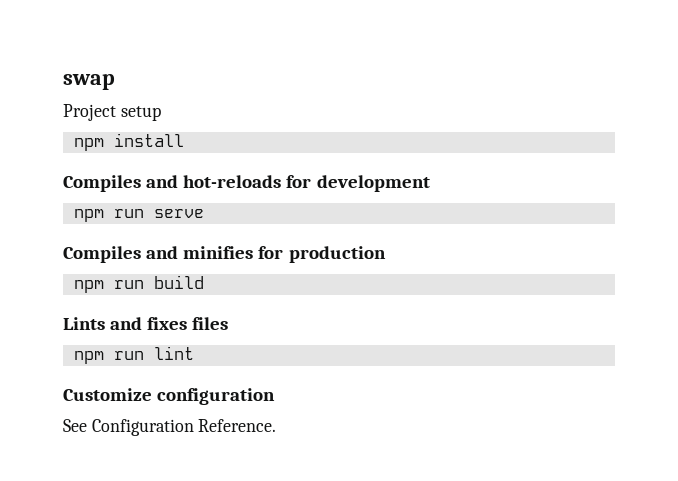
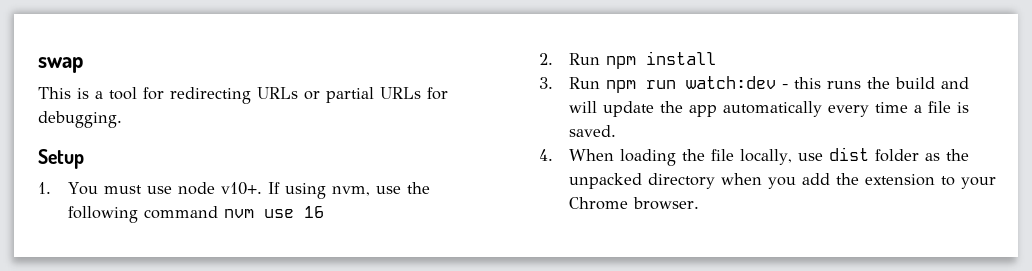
- Project setup
- npm install
- Compiles and hot-reloads for development
- npm run serve
- Compiles and minifies for production
- npm run build
- Lints and fixes files
- npm run lint
- Customize configuration
- See Configuration Reference.
+ This is a tool for redirecting URLs or partial URLs for debugging.
+ Setup
+ 1. You must use node v10+. If using nvm, use the following command nvm use 16
+ 2. Run npm install
+ 3. Run npm run watch:dev - this runs the build and will update the app automatically every time a file is saved.
+ 4. When loading the file locally, use dist folder as the unpacked directory when you add the extension to your Chrome browser.

